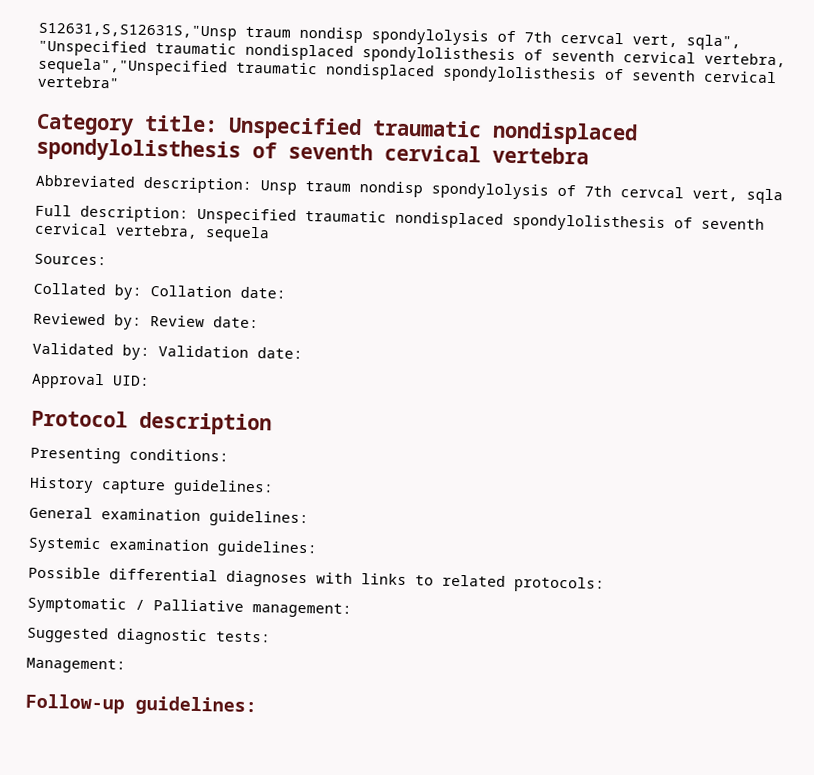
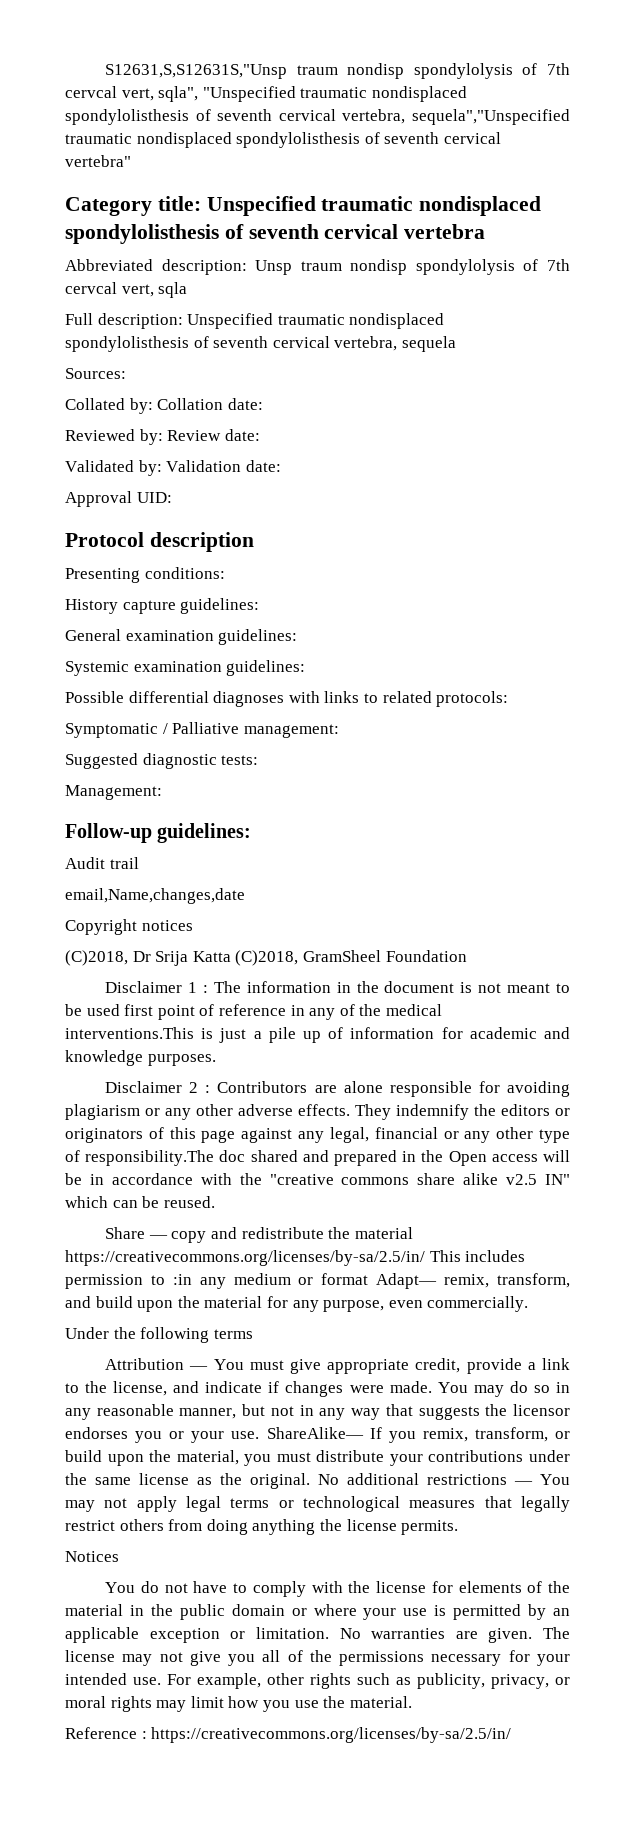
+ Audit trail
+ email,Name,changes,date
+ Copyright notices
+ (C)2018, Dr Srija Katta (C)2018, GramSheel Foundation
+ Disclaimer 1 : The information in the document is not meant to be used first point of reference in any of the medical interventions.This is just a pile up of information for academic and knowledge purposes.
+ Disclaimer 2 : Contributors are alone responsible for avoiding plagiarism or any other adverse effects. They indemnify the editors or originators of this page against any legal, financial or any other type of responsibility.The doc shared and prepared in the Open access will be in accordance with the "creative commons share alike v2.5 IN" which can be reused.
+ Share — copy and redistribute the material https://creativecommons.org/licenses/by-sa/2.5/in/ This includes permission to :in any medium or format Adapt— remix, transform, and build upon the material for any purpose, even commercially.
+ Under the following terms
+ Attribution — You must give appropriate credit, provide a link to the license, and indicate if changes were made. You may do so in any reasonable manner, but not in any way that suggests the licensor endorses you or your use. ShareAlike— If you remix, transform, or build upon the material, you must distribute your contributions under the same license as the original. No additional restrictions — You may not apply legal terms or technological measures that legally restrict others from doing anything the license permits.
+ Notices
+ You do not have to comply with the license for elements of the material in the public domain or where your use is permitted by an applicable exception or limitation. No warranties are given. The license may not give you all of the permissions necessary for your intended use. For example, other rights such as publicity, privacy, or moral rights may limit how you use the material.
+ Reference : https://creativecommons.org/licenses/by-sa/2.5/in/

